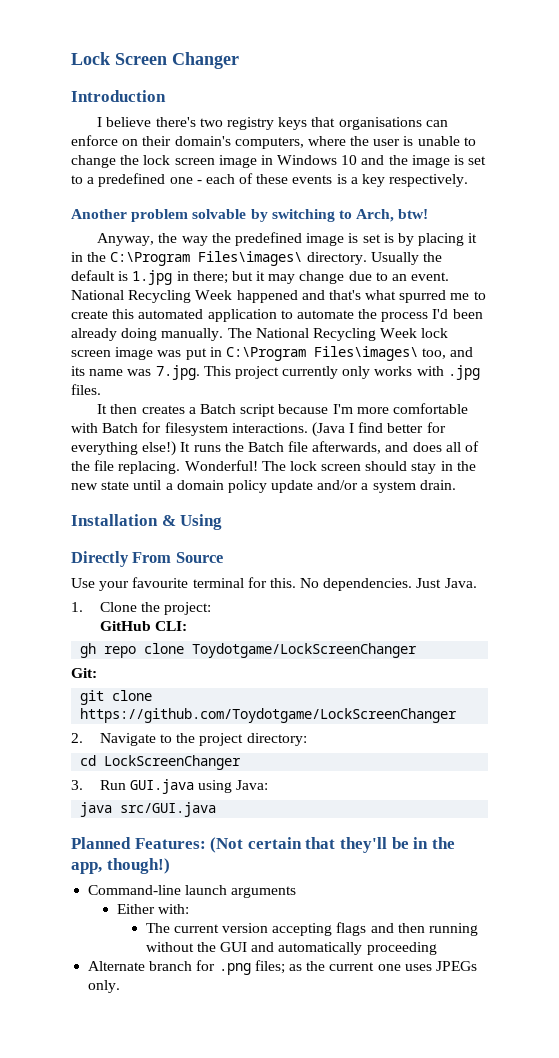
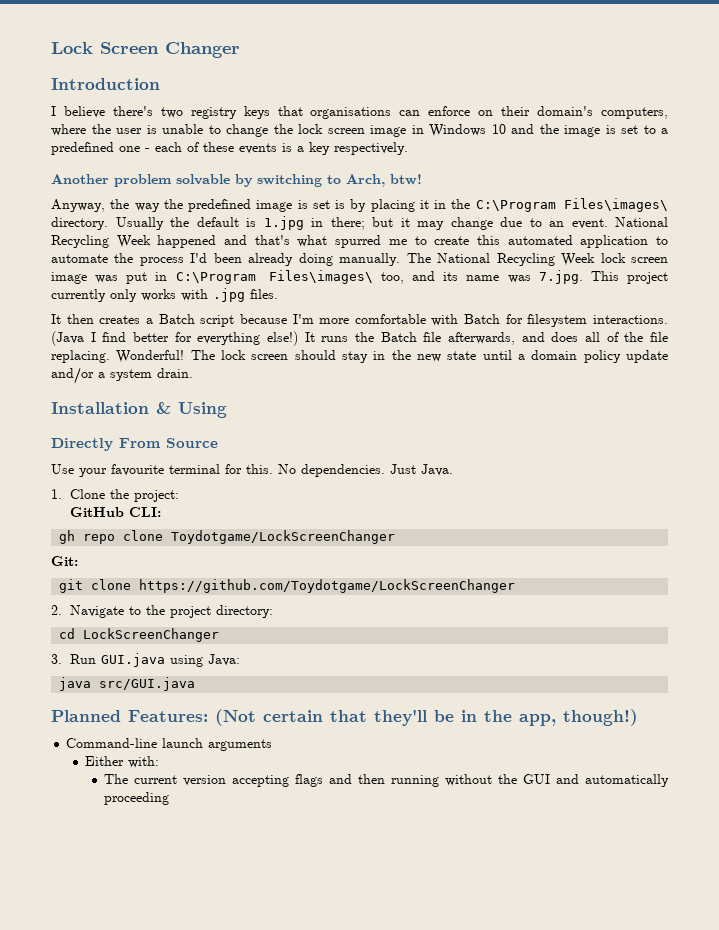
- Alternate branch for .png files; as the current one uses JPEGs only.

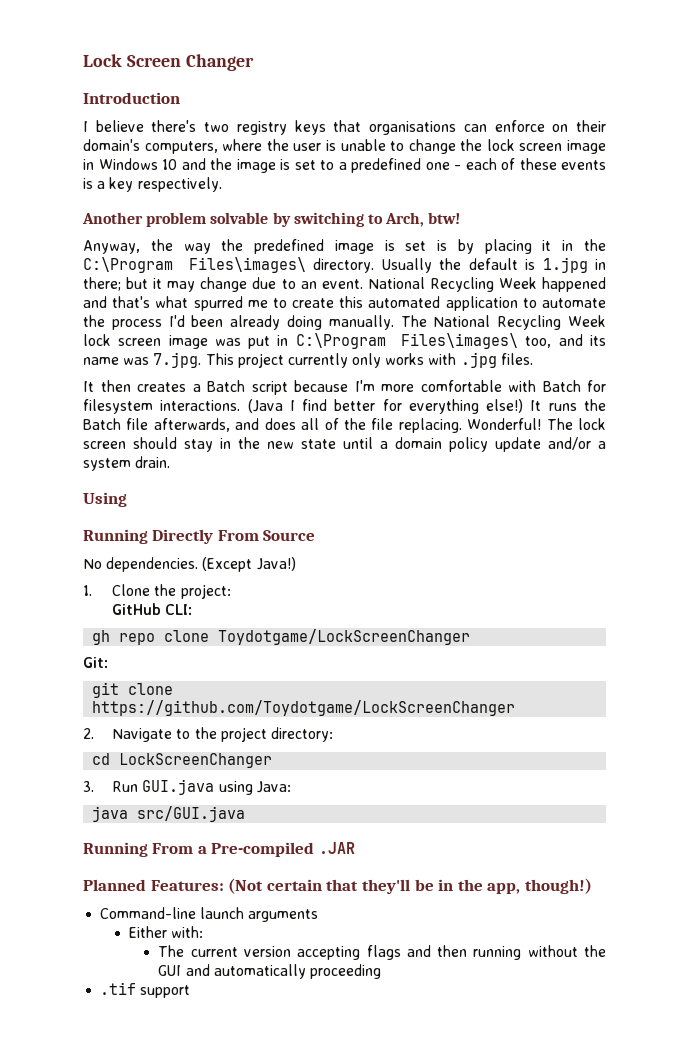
- Installation & Using
+ Using
- Directly From Source
+ Running Directly From Source
- Use your favourite terminal for this. No dependencies. Just Java.
+ No dependencies. (Except Java!)
+ Running From a Pre-compiled .JAR
+ .tif support

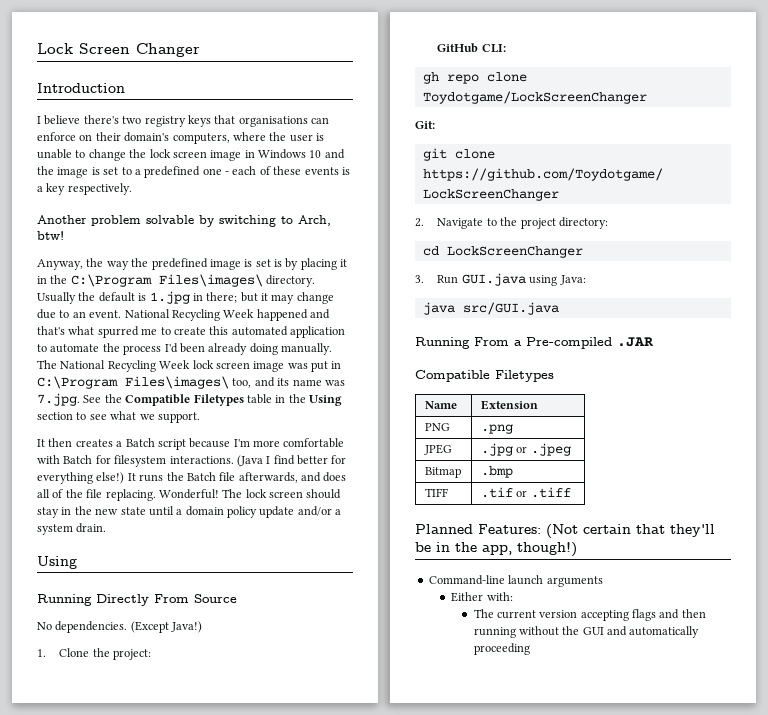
- The National Recycling Week lock screen image was put in C:\Program Files\images\ too, and its name was 7.jpg. This project currently only works with .jpg files.
+ The National Recycling Week lock screen image was put in C:\Program Files\images\ too, and its name was 7.jpg. See the Compatible Filetypes table in the Using section to see what we support.
  Running From a Pre-compiled .JAR
+ Compatible Filetypes
+ Name | Extension
+ PNG | .png
+ JPEG | .jpg or .jpeg
+ Bitmap | .bmp
+ TIFF | .tif or .tiff
- .tif support

